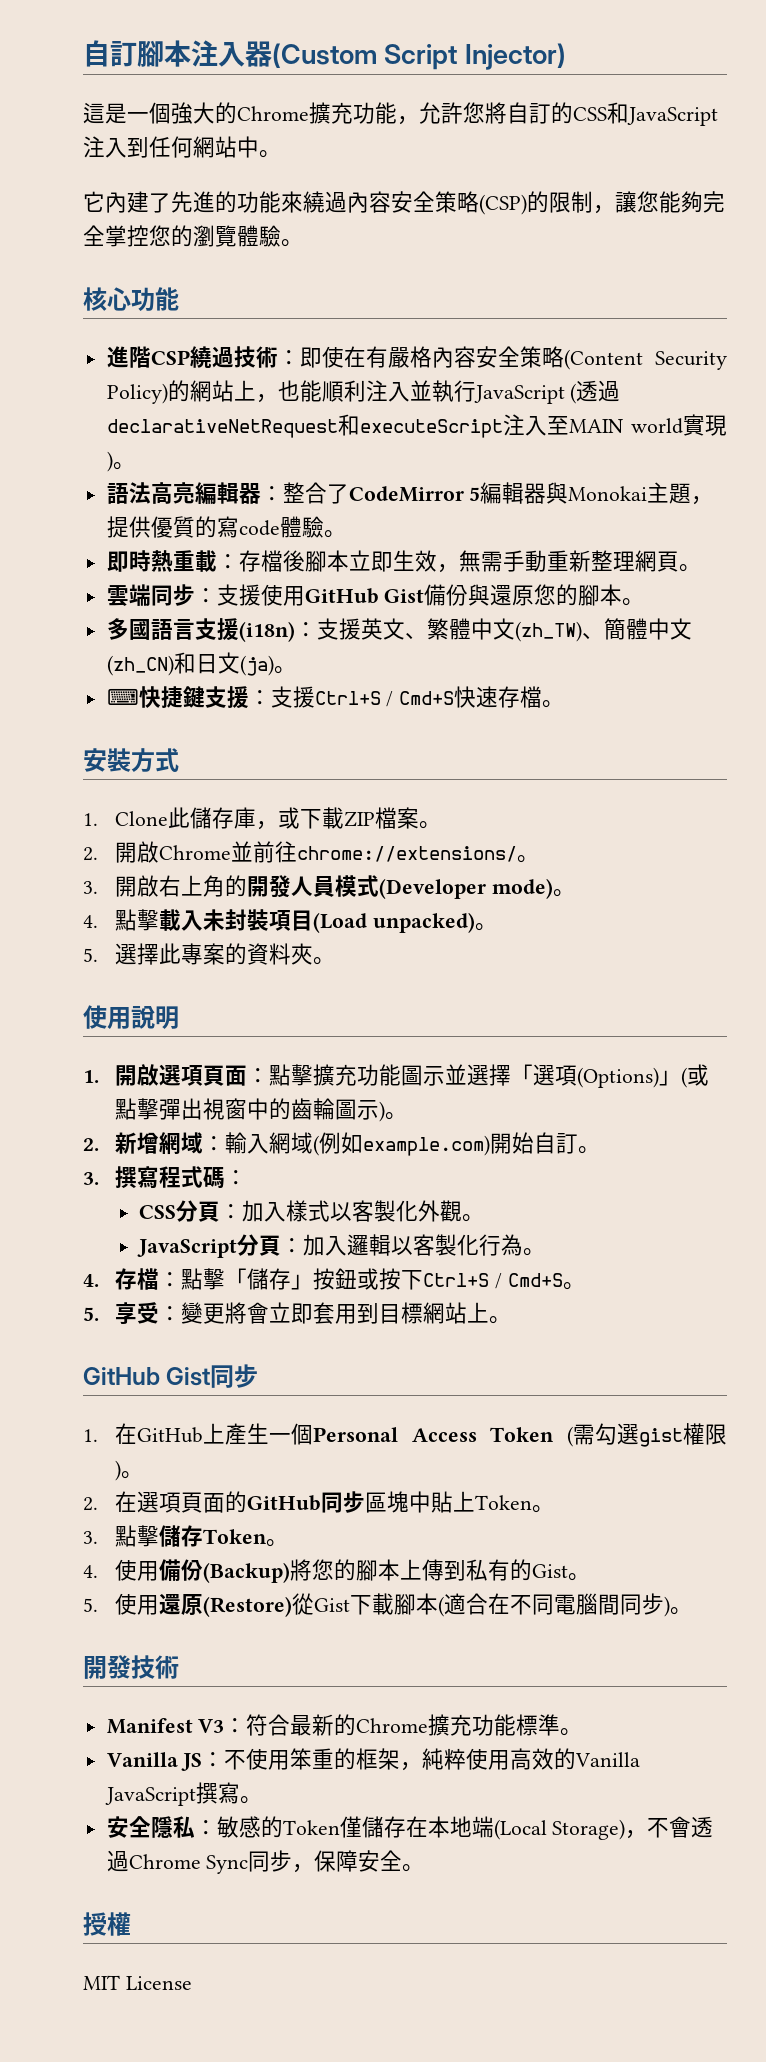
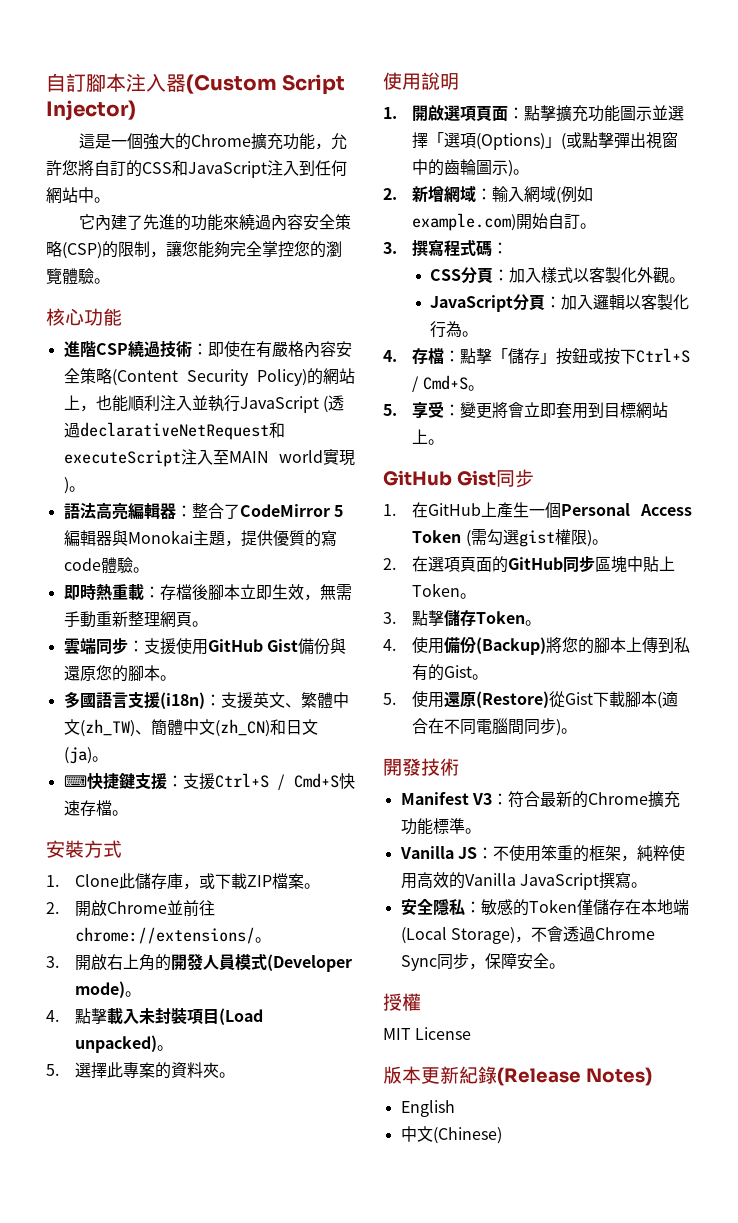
+ 版本更新紀錄(Release Notes)
+ English
+ 中文(Chinese)

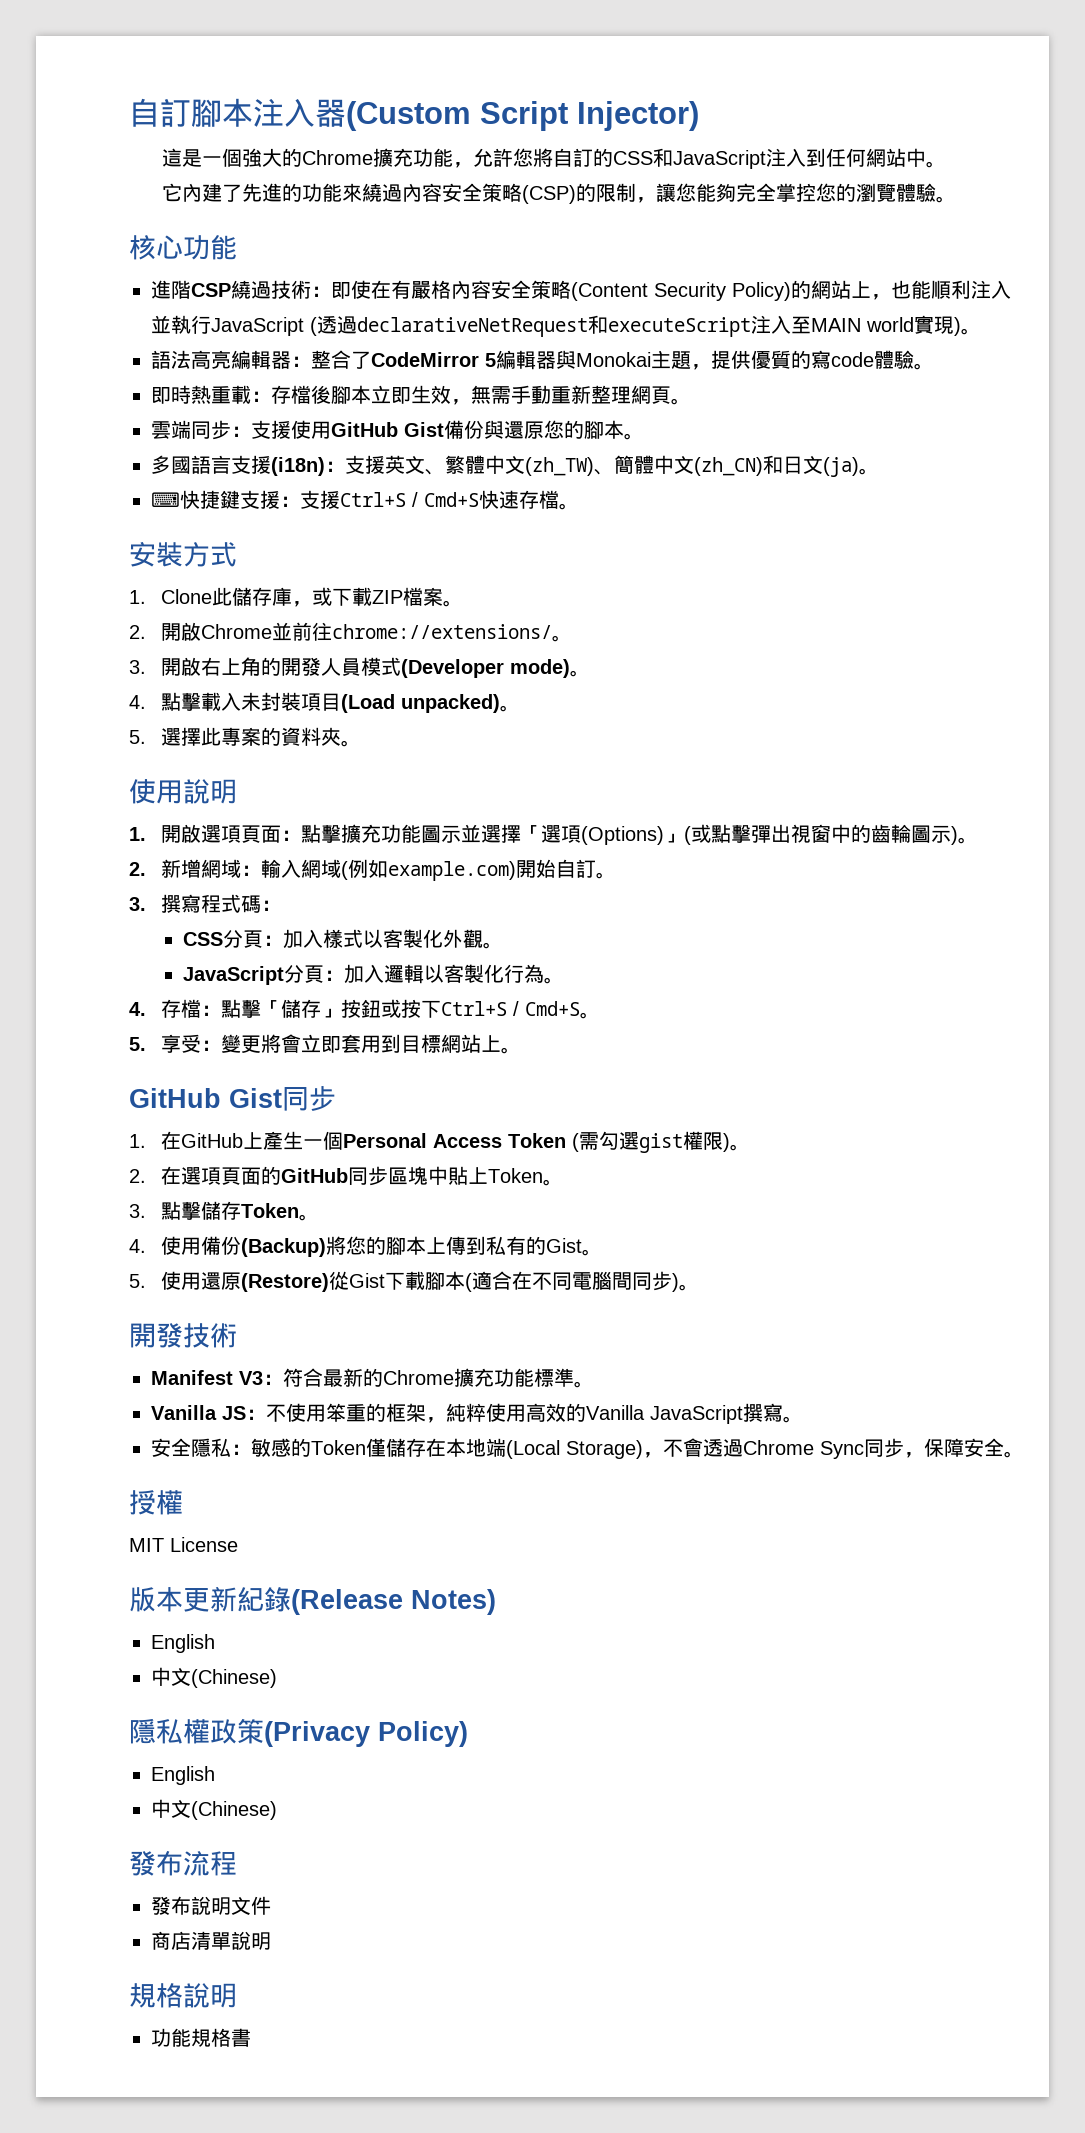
+ 隱私權政策(Privacy Policy)
+ English
+ 中文(Chinese)
+ 發布流程
+ 發布說明文件
+ 商店清單說明
+ 規格說明
+ 功能規格書

